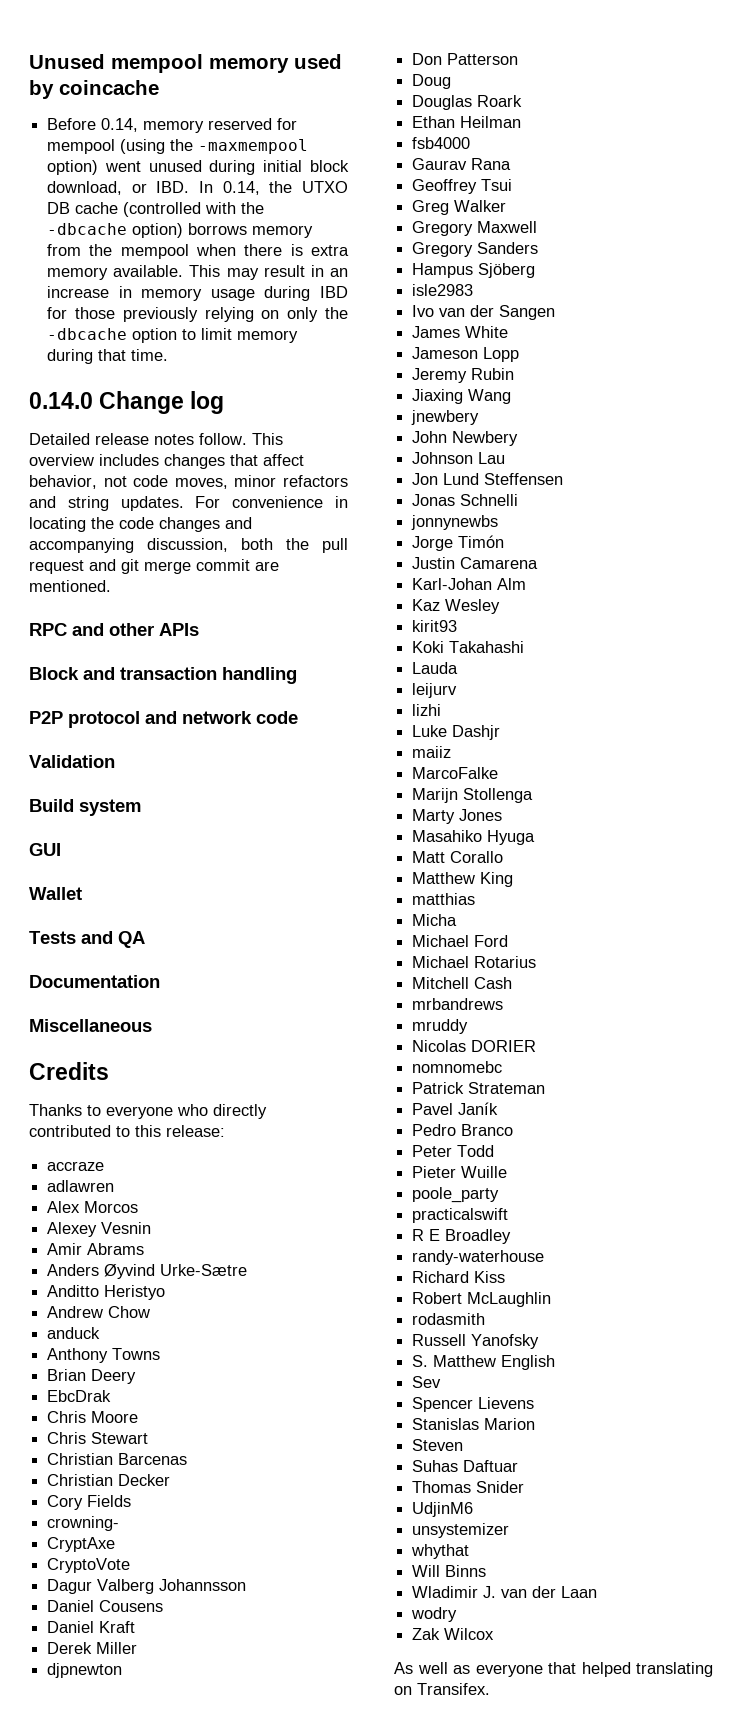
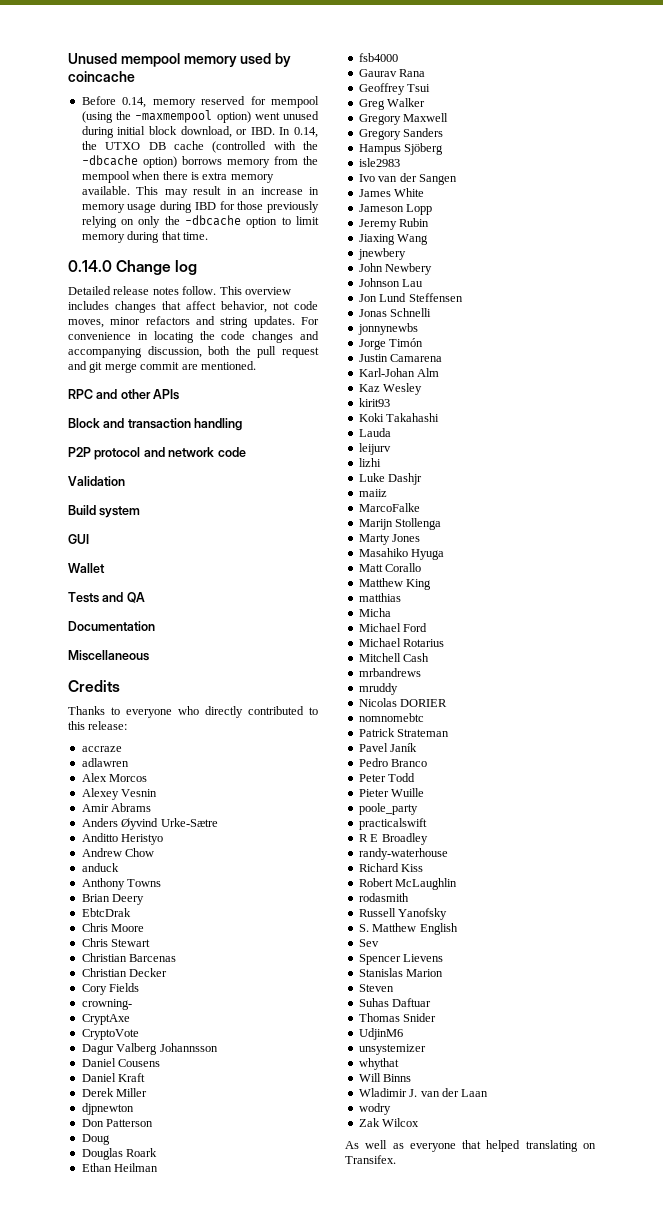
- EbcDrak
+ EbtcDrak
- nomnomebc
+ nomnomebtc

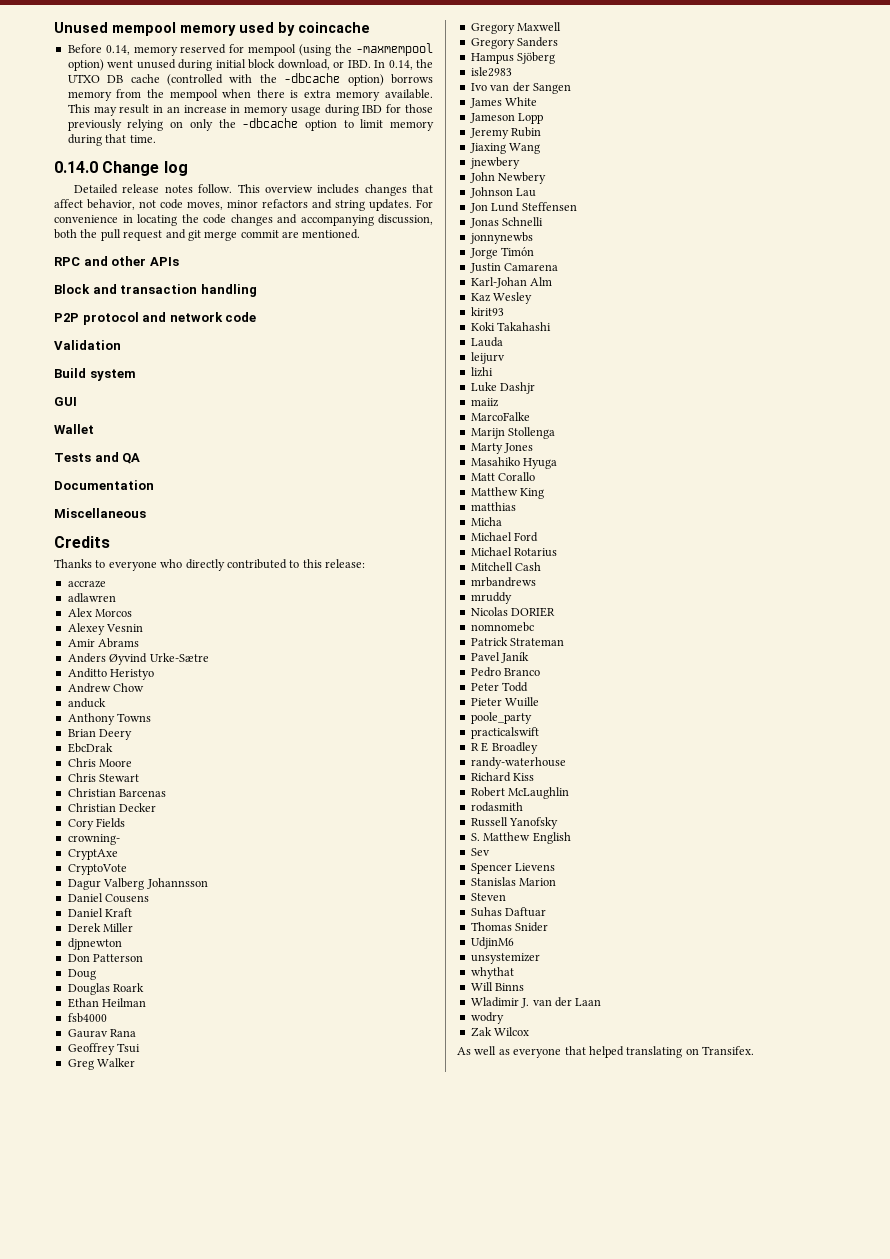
- EbtcDrak
+ EbcDrak
- nomnomebtc
+ nomnomebc

